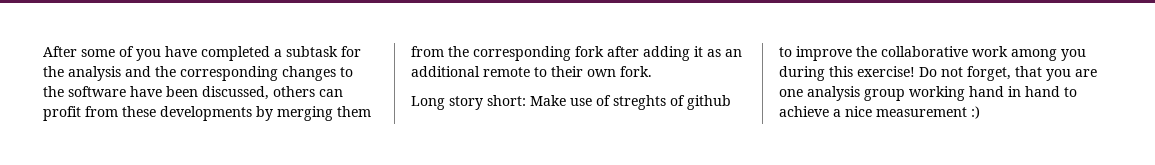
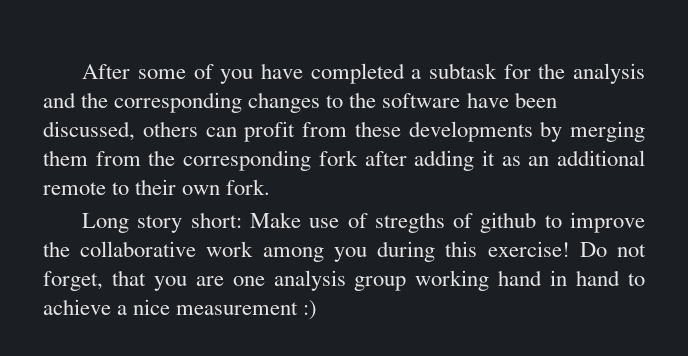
- Long story short: Make use of streghts of github to improve the collaborative work among you during this exercise!
+ Long story short: Make use of stregths of github to improve the collaborative work among you during this exercise!

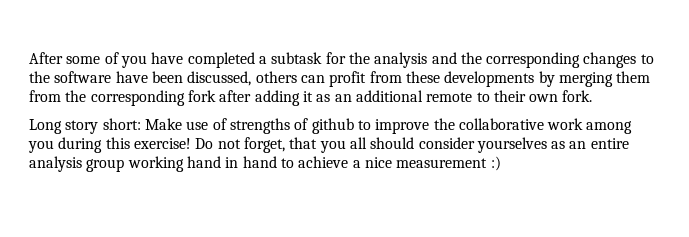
- Long story short: Make use of stregths of github to improve the collaborative work among you during this exercise!
+ Long story short: Make use of strengths of github to improve the collaborative work among you during this exercise!
- Do not forget, that you are one analysis group working hand in hand to achieve a nice measurement :)
+ Do not forget, that you all should consider yourselves as an entire analysis group working hand in hand to achieve a nice measurement :)

